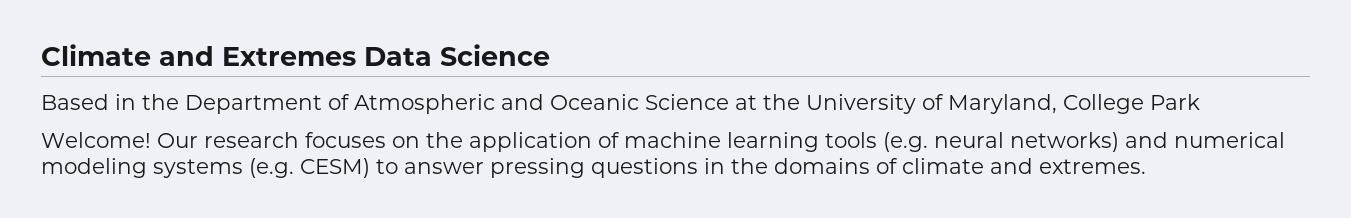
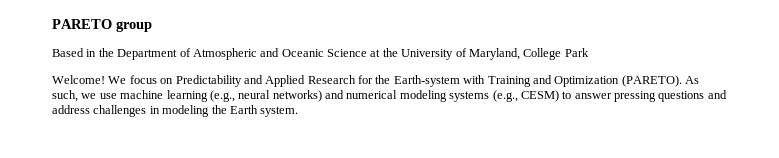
- Climate and Extremes Data Science
+ PARETO group
- Our research focuses on the application of machine learning tools (e.g. neural networks) and numerical modeling systems (e.g. CESM) to answer pressing questions in the domains of climate and extremes.
+ We focus on Predictability and Applied Research for the Earth-system with Training and Optimization (PARETO). As such, we use machine learning (e.g., neural networks) and numerical modeling systems (e.g., CESM) to answer pressing questions and address challenges in modeling the Earth system.

